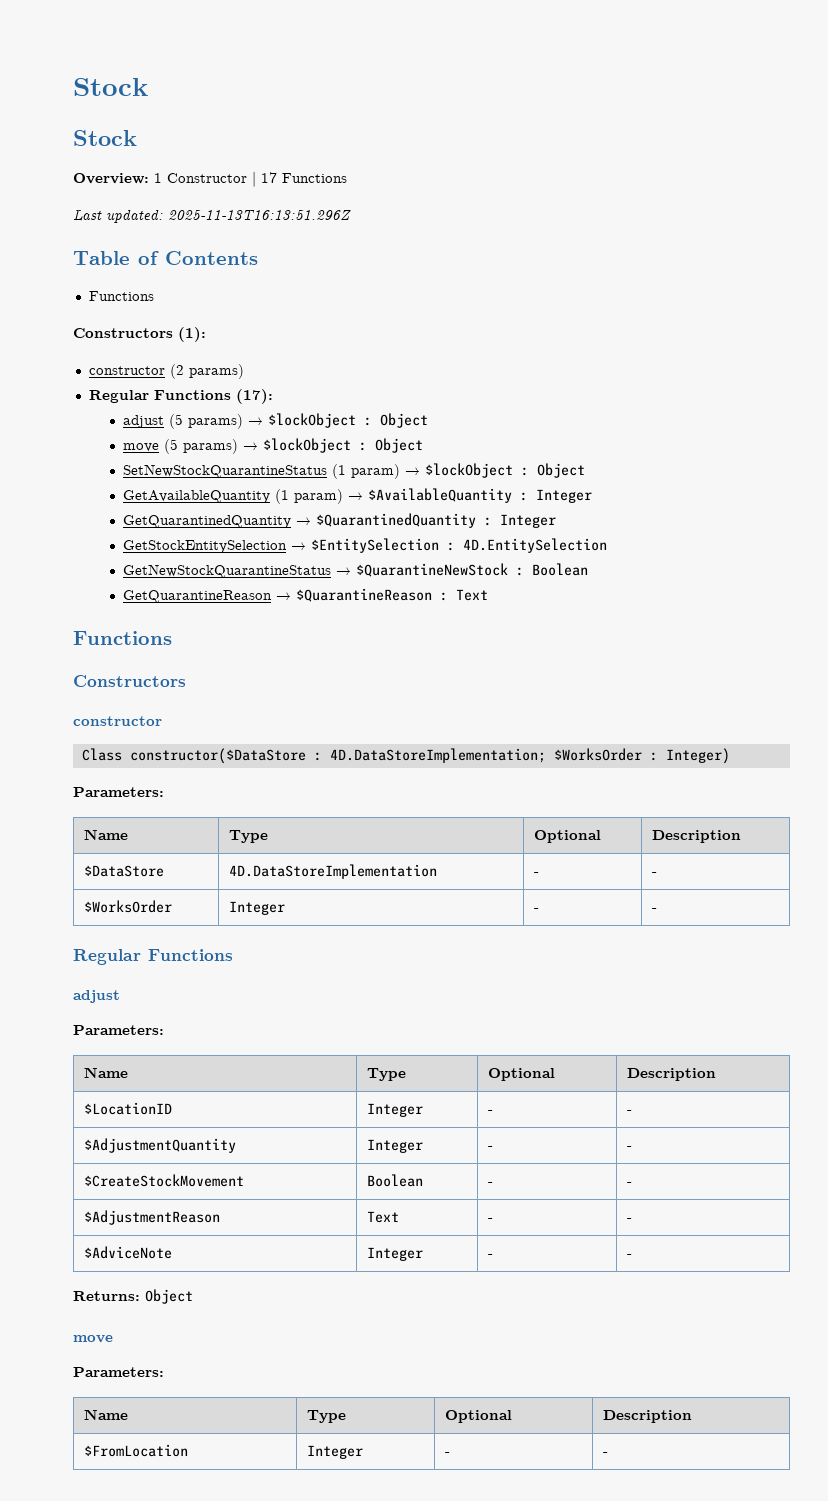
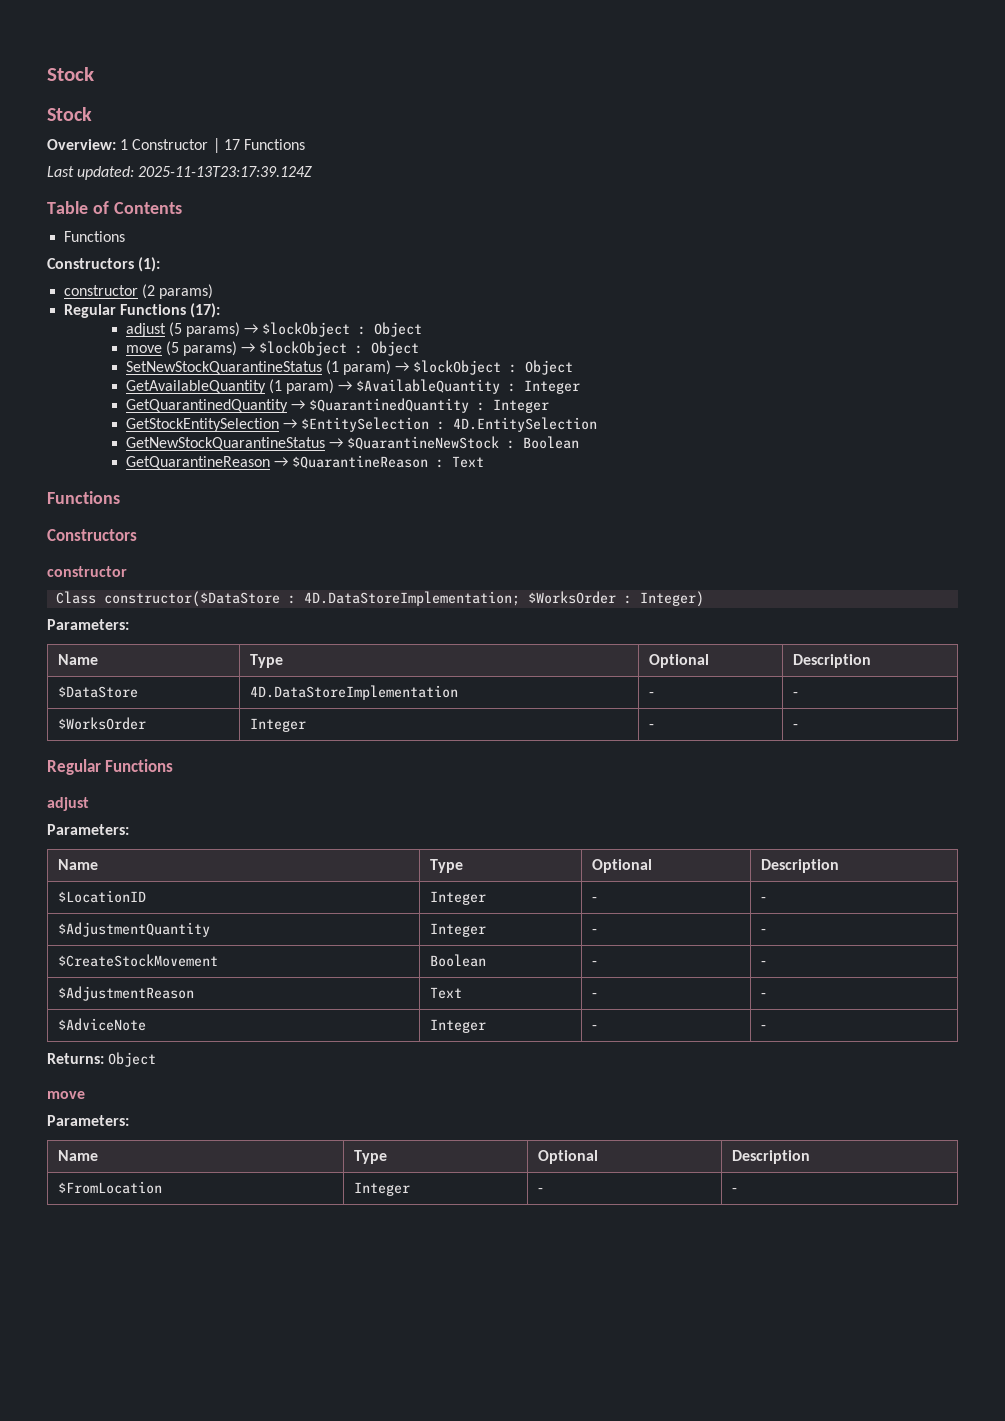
- Last updated: 2025-11-13T16:13:51.296Z
+ Last updated: 2025-11-13T23:17:39.124Z

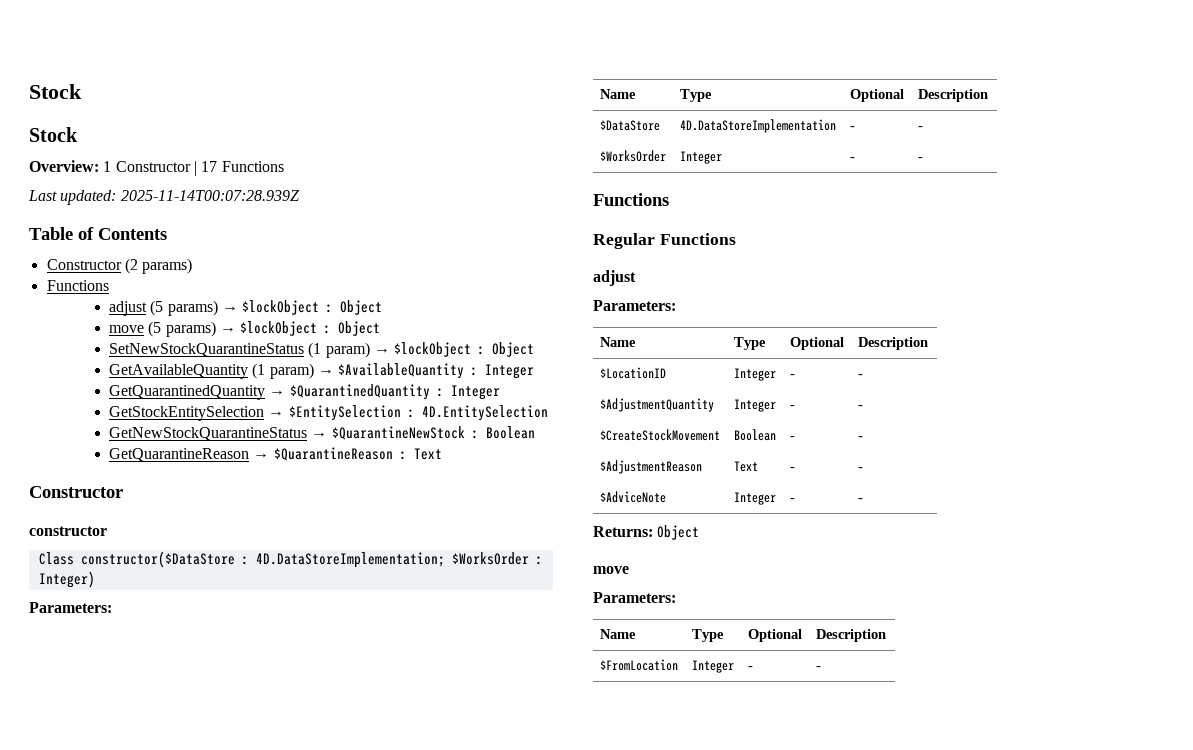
- Last updated: 2025-11-13T23:17:39.124Z
+ Last updated: 2025-11-14T00:07:28.939Z
  Table of Contents
+ Constructor (2 params)
  Functions
- Constructors (1):
- constructor (2 params)
- Regular Functions (17):
  GetQuarantineReason → $QuarantineReason : Text
- Functions
- Constructors
+ Constructor
  $WorksOrder | Integer | - | -
+ Functions

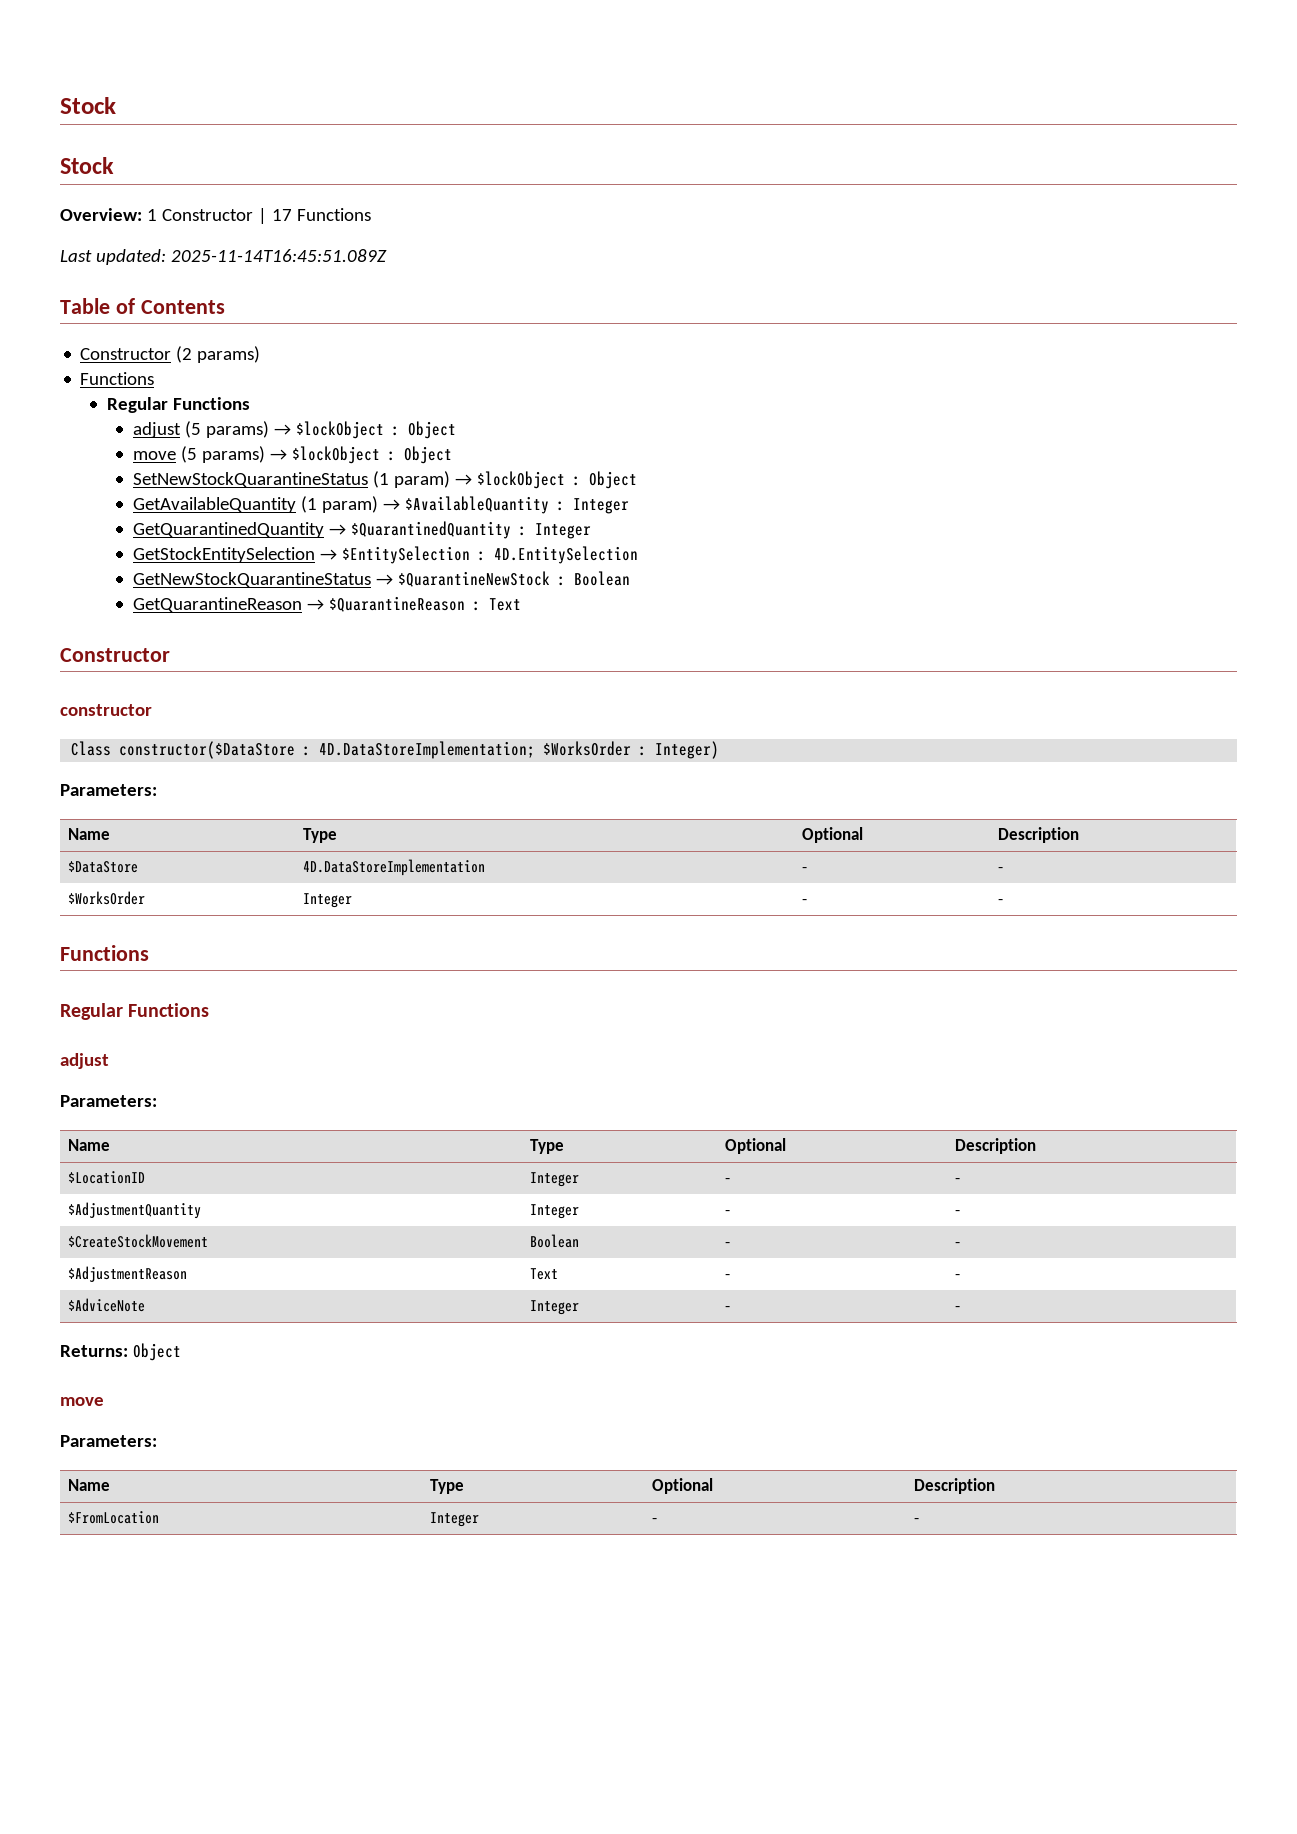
- Last updated: 2025-11-14T00:07:28.939Z
+ Last updated: 2025-11-14T16:45:51.089Z
  Constructor (2 params)
  Functions
+ Regular Functions

